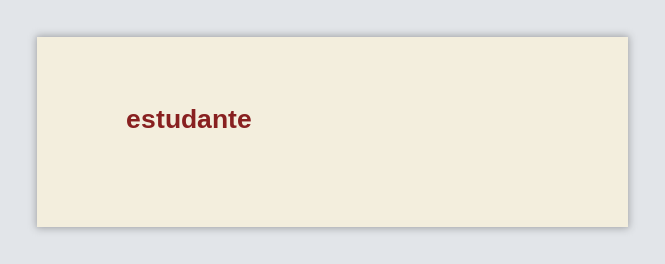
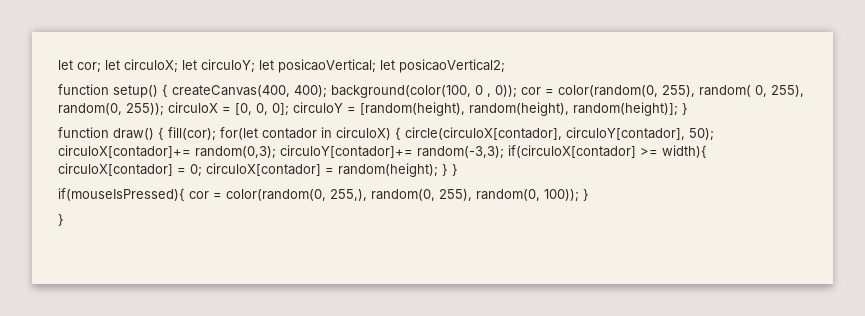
- estudante
+ let cor; let circuloX; let circuloY; let posicaoVertical; let posicaoVertical2;
+ function setup() { createCanvas(400, 400); background(color(100, 0 , 0)); cor = color(random(0, 255), random( 0, 255), random(0, 255)); circuloX = [0, 0, 0]; circuloY = [random(height), random(height), random(height)]; }
+ function draw() { fill(cor); for(let contador in circuloX) { circle(circuloX[contador], circuloY[contador], 50); circuloX[contador]+= random(0,3); circuloY[contador]+= random(-3,3); if(circuloX[contador] >= width){ circuloX[contador] = 0; circuloX[contador] = random(height); } }
+ if(mouseIsPressed){ cor = color(random(0, 255,), random(0, 255), random(0, 100)); }
+ }

